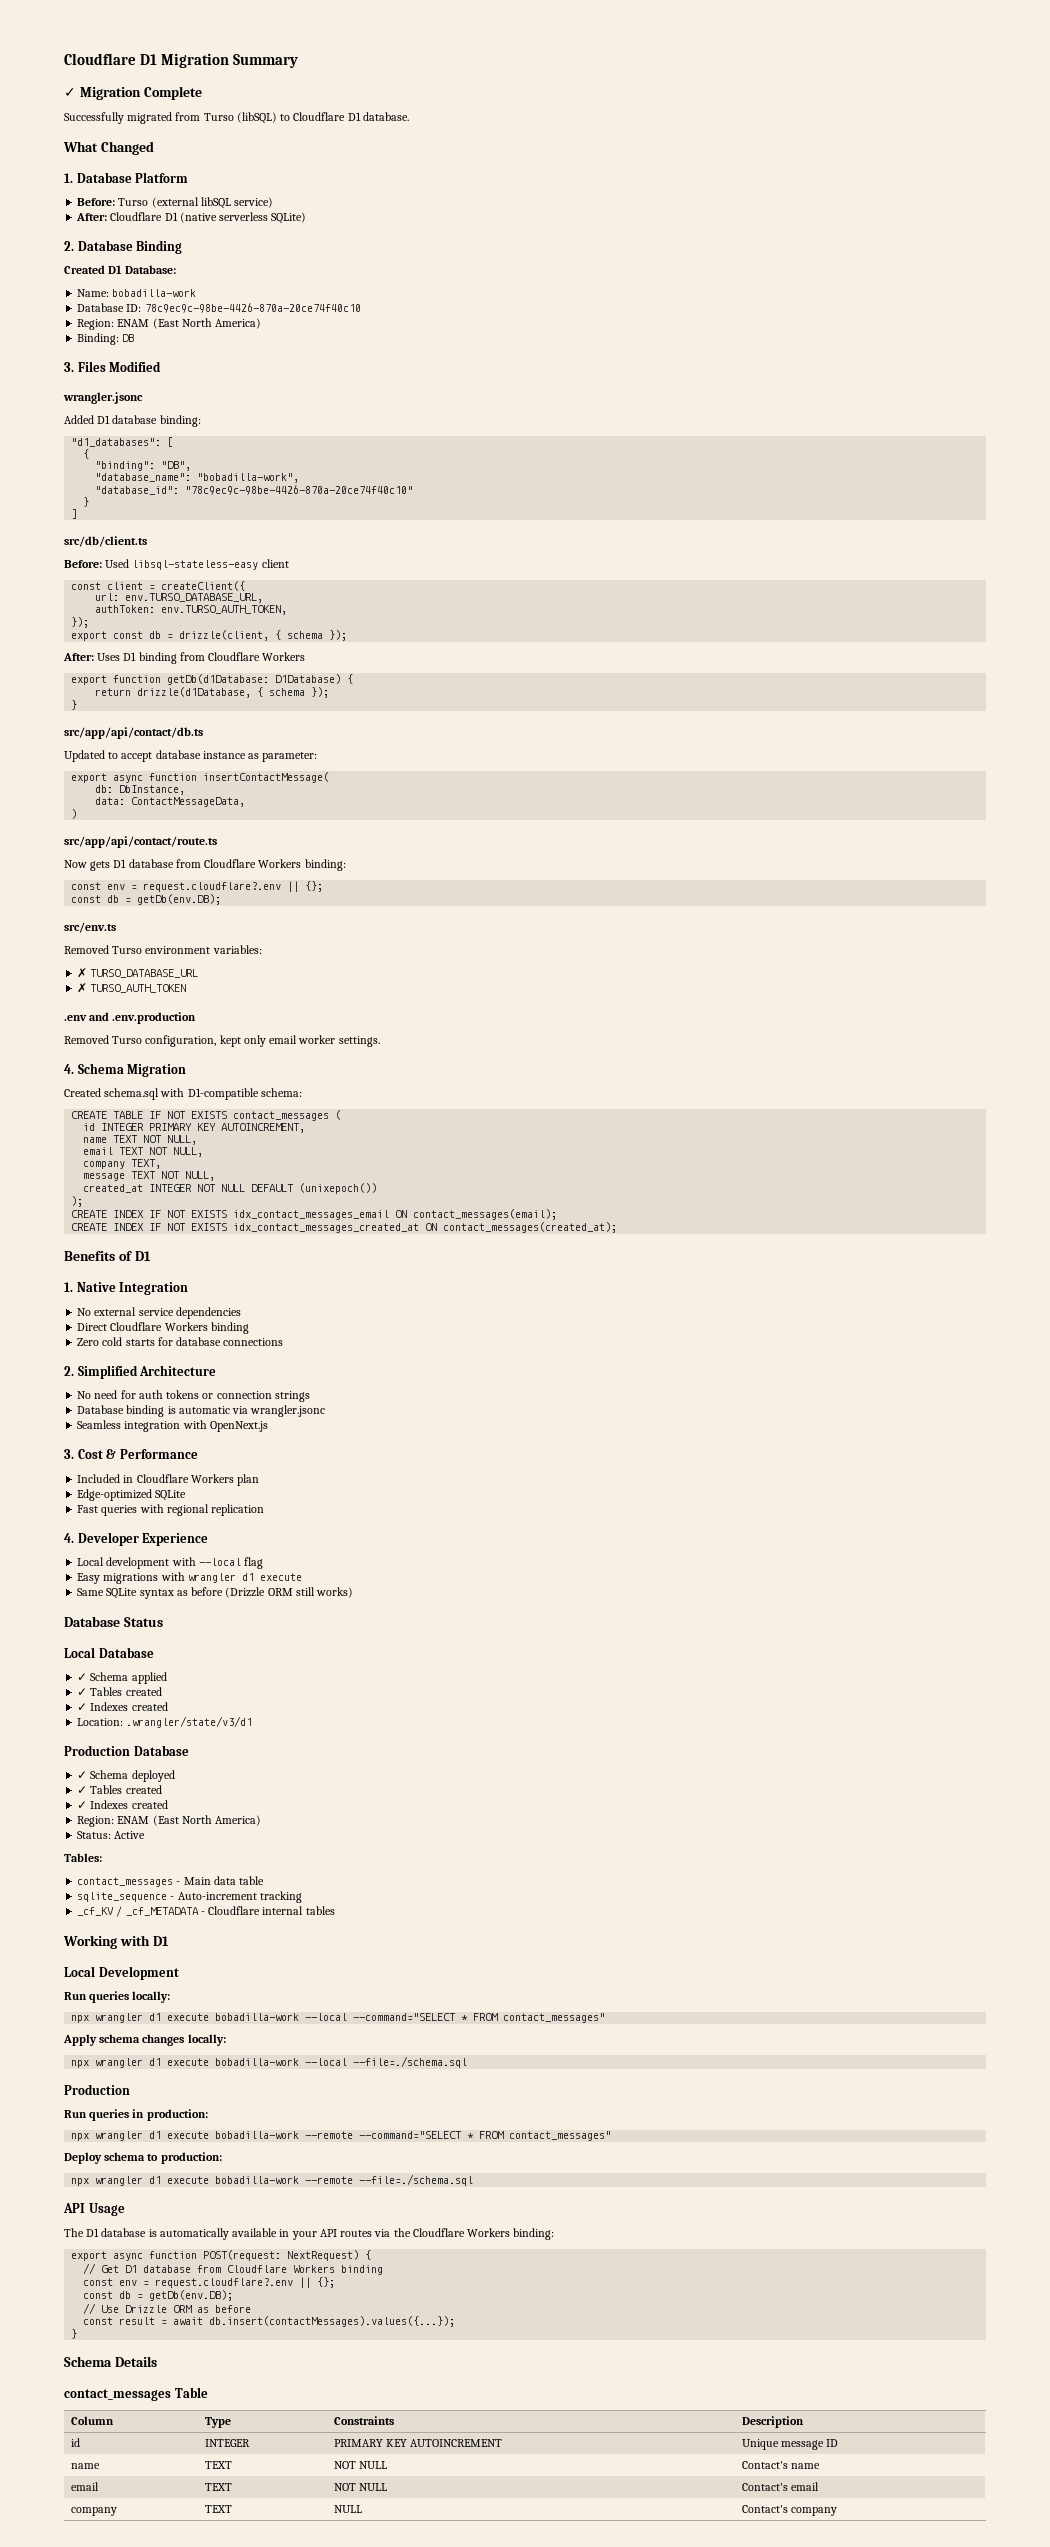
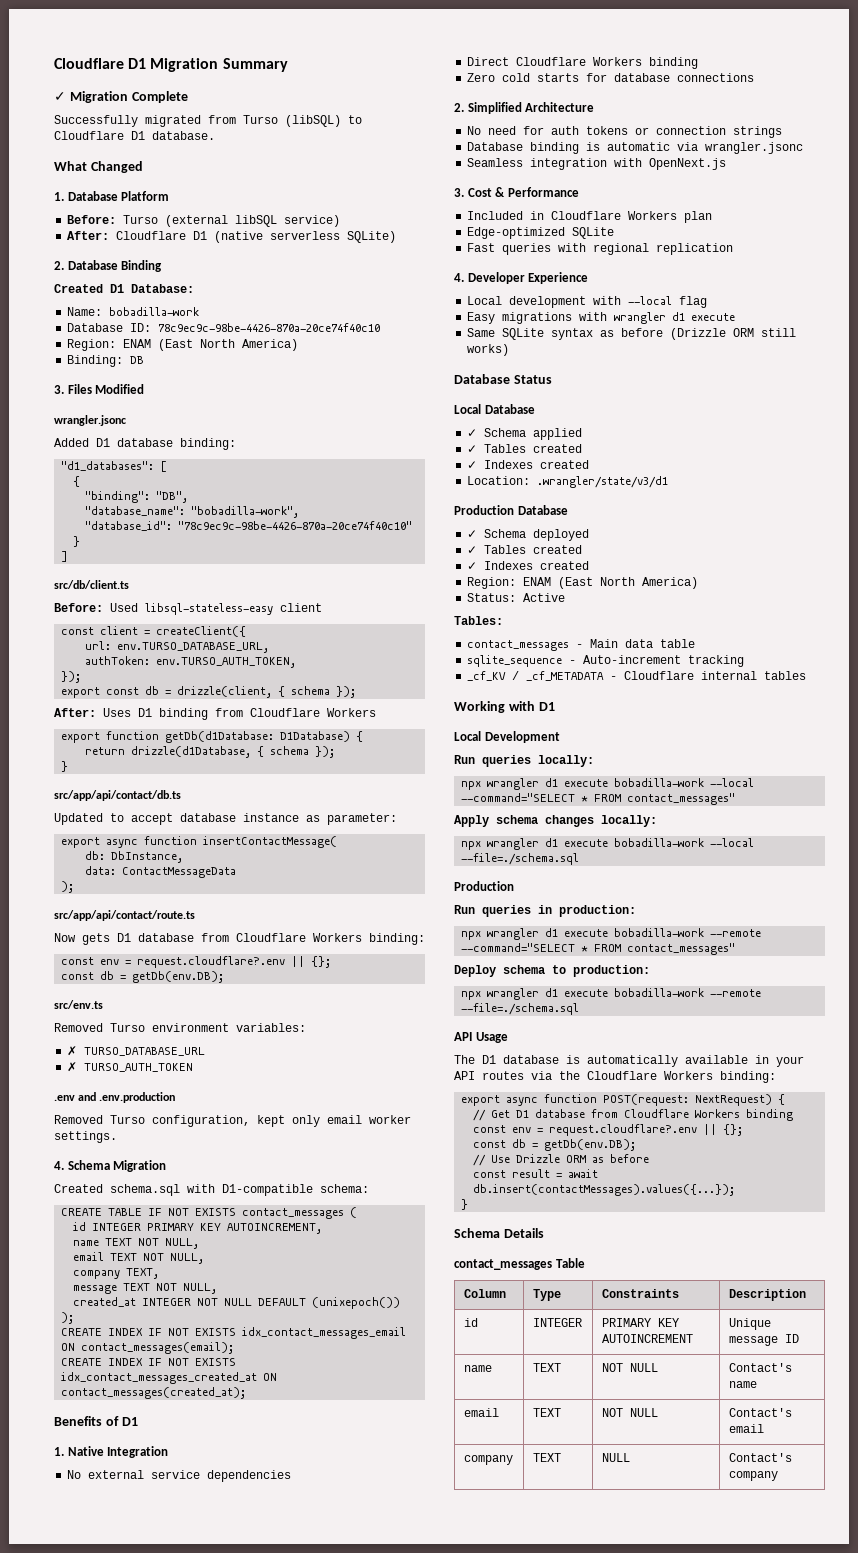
- data: ContactMessageData,
- )
+ data: ContactMessageData
+ );

